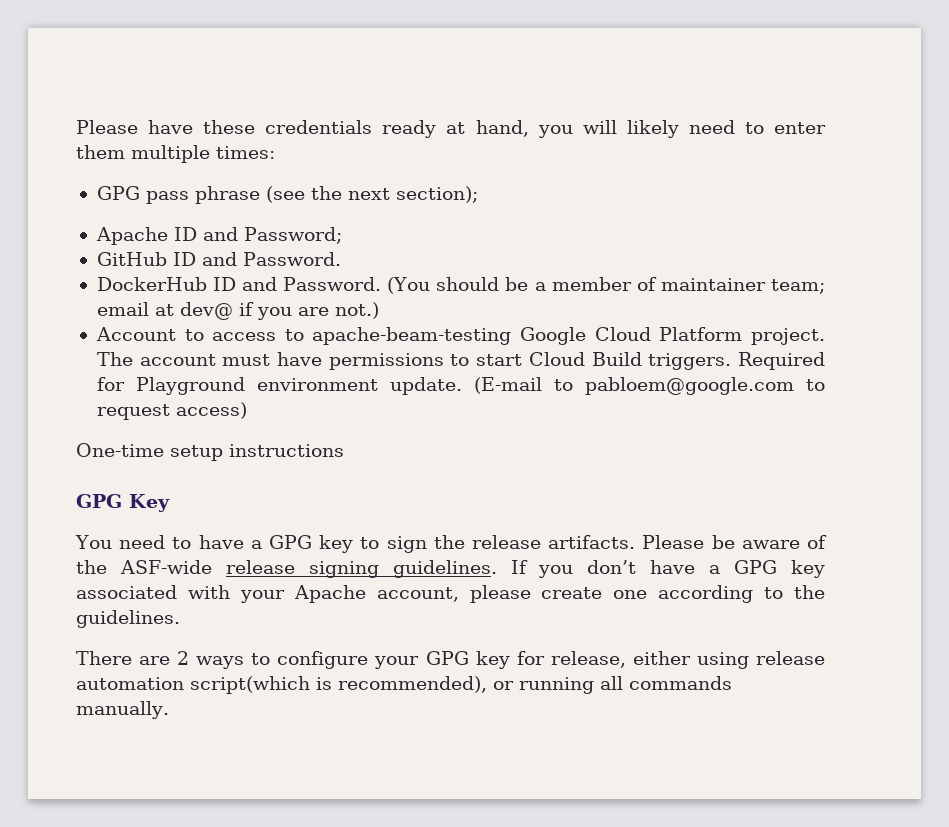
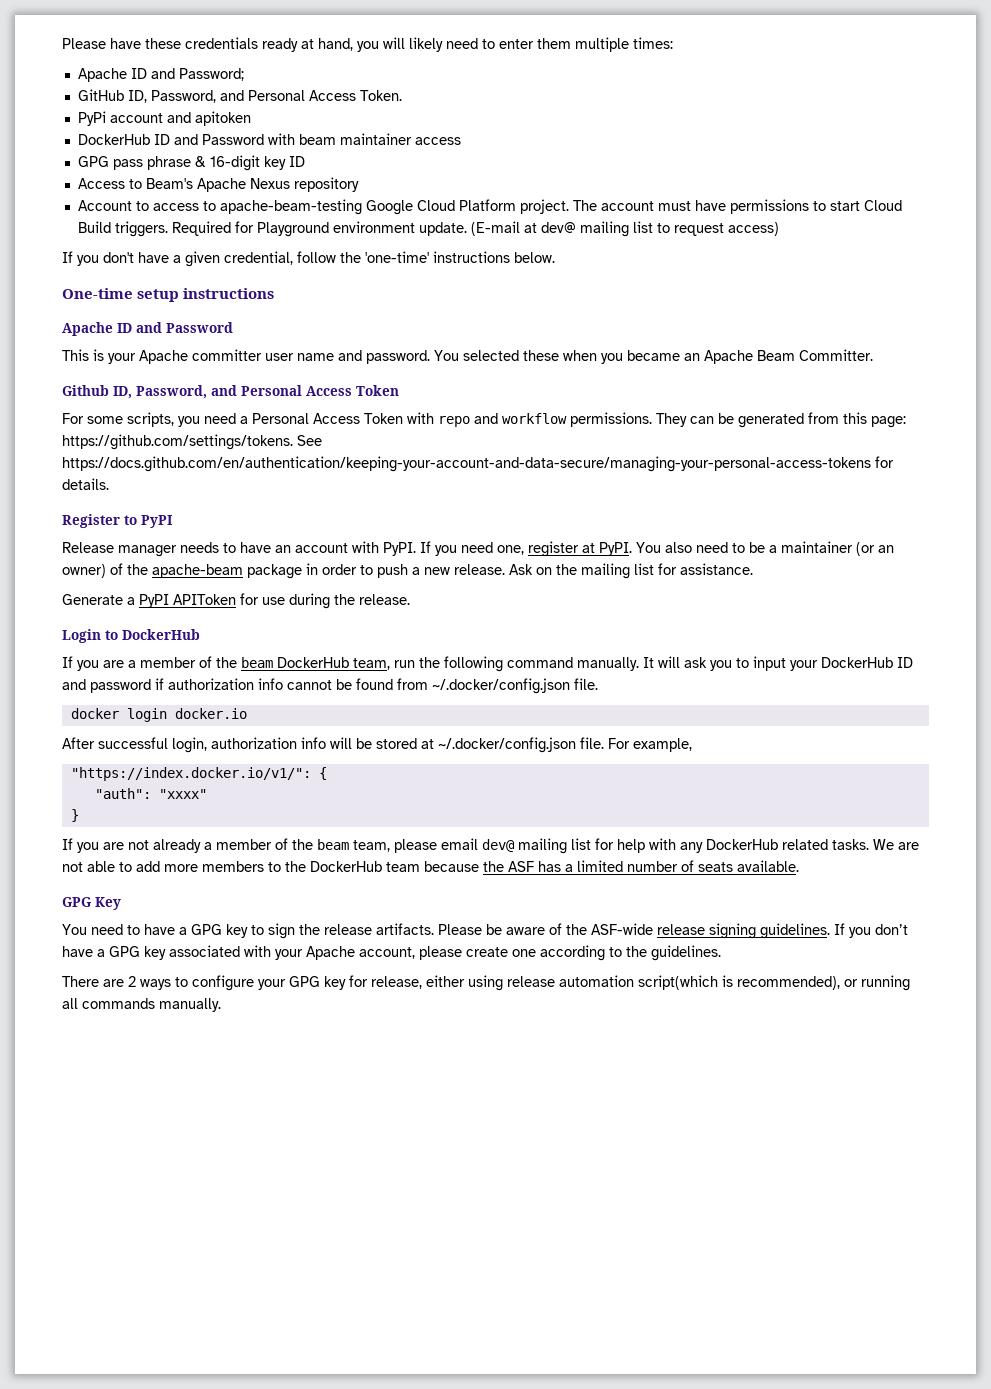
- GPG pass phrase (see the next section);
- GitHub ID and Password.
- DockerHub ID and Password. (You should be a member of maintainer team; email at dev@ if you are not.)
+ GitHub ID, Password, and Personal Access Token.
+ PyPi account and apitoken
+ DockerHub ID and Password with beam maintainer access
+ GPG pass phrase & 16-digit key ID
+ Access to Beam's Apache Nexus repository
- (E-mail to pabloem@google.com to request access)
+ (E-mail at dev@ mailing list to request access)
+ If you don't have a given credential, follow the 'one-time' instructions below.
  One-time setup instructions
+ Apache ID and Password
+ This is your Apache committer user name and password. You selected these when you became an Apache Beam Committer.
+ Github ID, Password, and Personal Access Token
+ For some scripts, you need a Personal Access Token with repo and workflow permissions. They can be generated from this page: https://github.com/settings/tokens. See https://docs.github.com/en/authentication/keeping-your-account-and-data-secure/managing-your-personal-access-tokens for details.
+ Register to PyPI
+ Release manager needs to have an account with PyPI. If you need one, register at PyPI. You also need to be a maintainer (or an owner) of the apache-beam package in order to push a new release. Ask on the mailing list for assistance.
+ Generate a PyPI APIToken for use during the release.
+ Login to DockerHub
+ If you are a member of the beam DockerHub team, run the following command manually. It will ask you to input your DockerHub ID and password if authorization info cannot be found from ~/.docker/config.json file.
+ docker login docker.io
+ After successful login, authorization info will be stored at ~/.docker/config.json file. For example,
+ "https://index.docker.io/v1/": {
+ "auth": "xxxx"
+ }
+ If you are not already a member of the beam team, please email dev@ mailing list for help with any DockerHub related tasks. We are not able to add more members to the DockerHub team because the ASF has a limited number of seats available.

